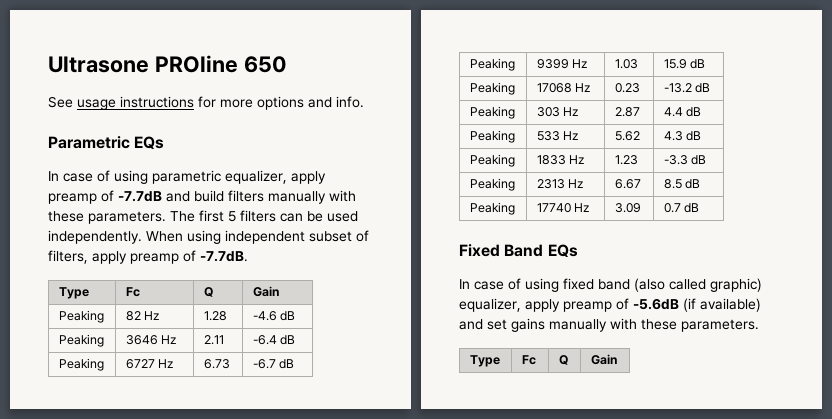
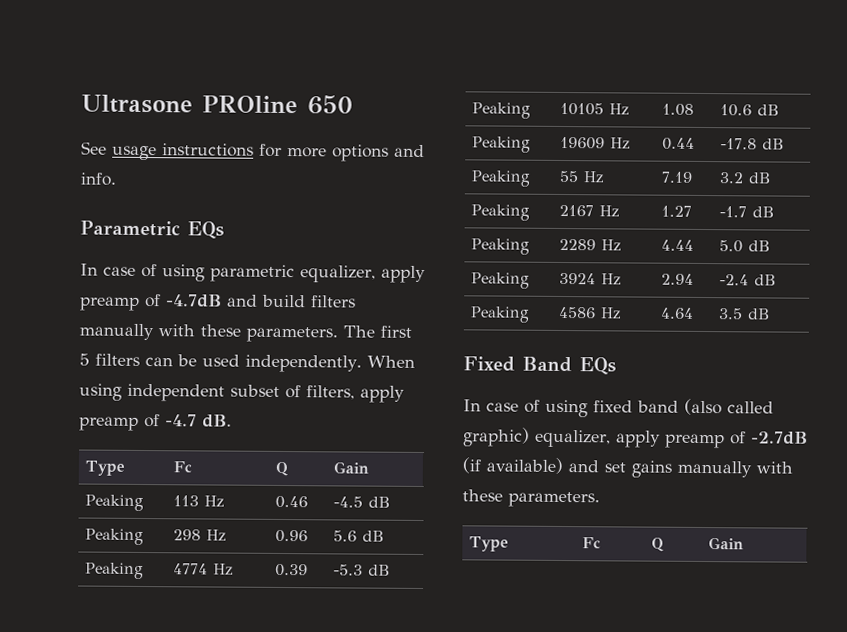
- In case of using parametric equalizer, apply preamp of -7.7dB and build filters manually with these parameters.
+ In case of using parametric equalizer, apply preamp of -4.7dB and build filters manually with these parameters.
- When using independent subset of filters, apply preamp of -7.7dB.
+ When using independent subset of filters, apply preamp of -4.7 dB.
- Peaking | 82 Hz | 1.28 | -4.6 dB
- Peaking | 3646 Hz | 2.11 | -6.4 dB
- Peaking | 6727 Hz | 6.73 | -6.7 dB
- Peaking | 9399 Hz | 1.03 | 15.9 dB
- Peaking | 17068 Hz | 0.23 | -13.2 dB
- Peaking | 303 Hz | 2.87 | 4.4 dB
- Peaking | 533 Hz | 5.62 | 4.3 dB
- Peaking | 1833 Hz | 1.23 | -3.3 dB
- Peaking | 2313 Hz | 6.67 | 8.5 dB
- Peaking | 17740 Hz | 3.09 | 0.7 dB
+ Peaking | 113 Hz | 0.46 | -4.5 dB
+ Peaking | 298 Hz | 0.96 | 5.6 dB
+ Peaking | 4774 Hz | 0.39 | -5.3 dB
+ Peaking | 10105 Hz | 1.08 | 10.6 dB
+ Peaking | 19609 Hz | 0.44 | -17.8 dB
+ Peaking | 55 Hz | 7.19 | 3.2 dB
+ Peaking | 2167 Hz | 1.27 | -1.7 dB
+ Peaking | 2289 Hz | 4.44 | 5.0 dB
+ Peaking | 3924 Hz | 2.94 | -2.4 dB
+ Peaking | 4586 Hz | 4.64 | 3.5 dB
- In case of using fixed band (also called graphic) equalizer, apply preamp of -5.6dB (if available) and set gains manually with these parameters.
+ In case of using fixed band (also called graphic) equalizer, apply preamp of -2.7dB (if available) and set gains manually with these parameters.

